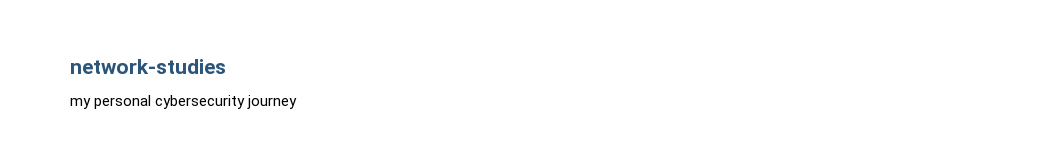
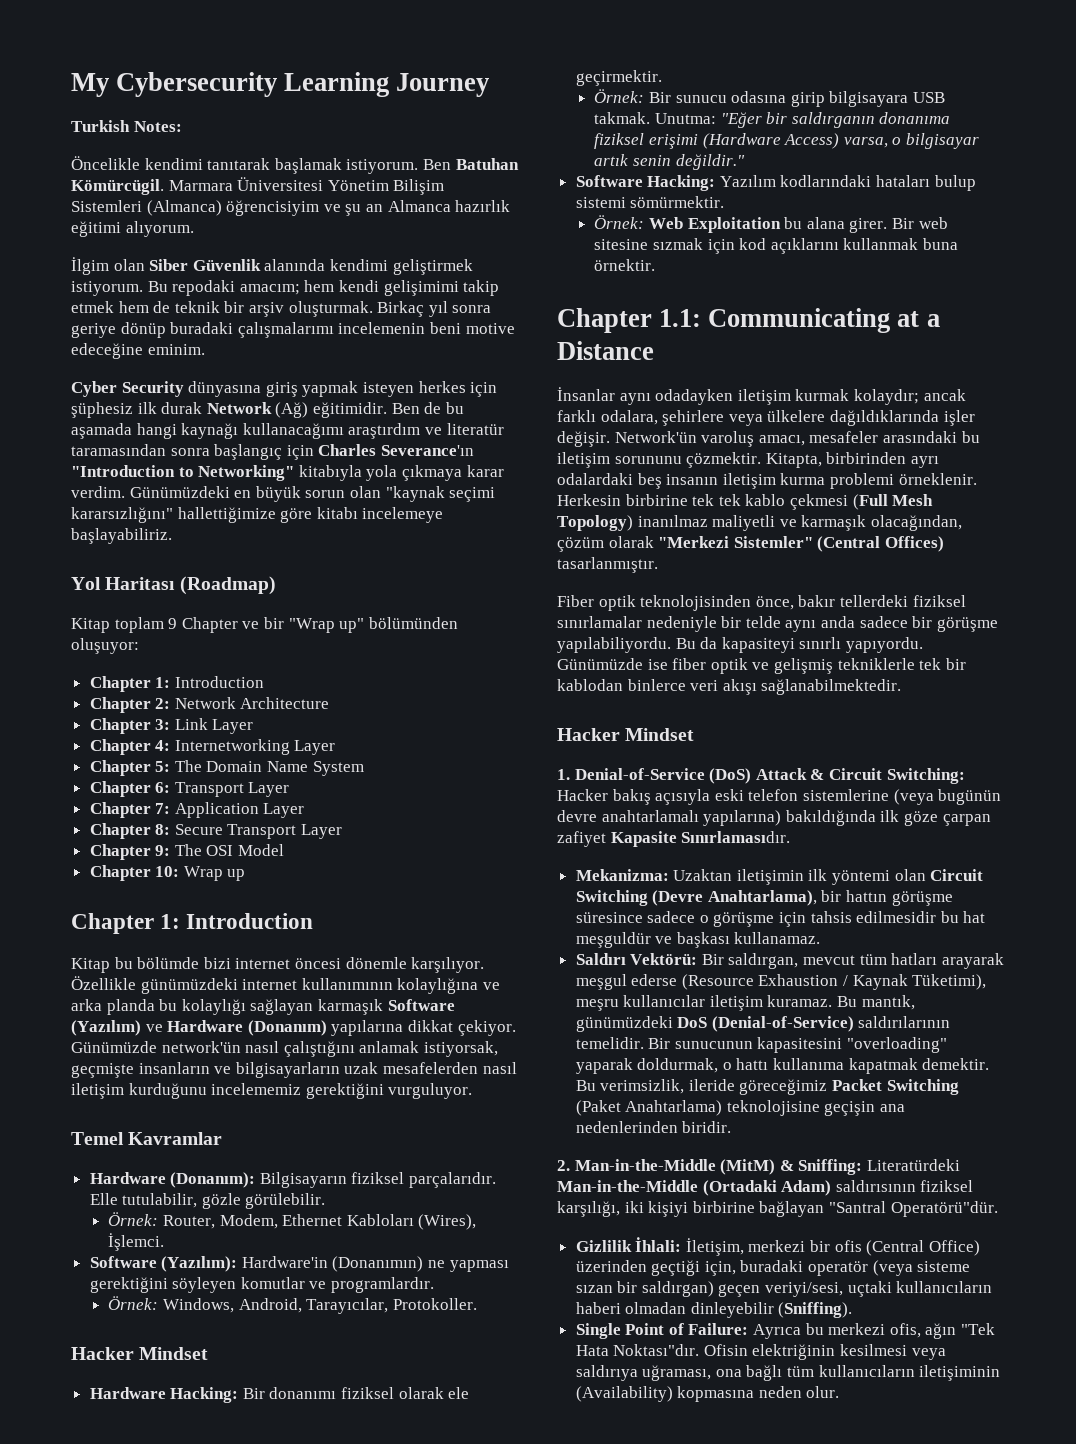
- network-studies
- my personal cybersecurity journey
+ My Cybersecurity Learning Journey
+ Turkish Notes:
+ Öncelikle kendimi tanıtarak başlamak istiyorum. Ben Batuhan Kömürcügil. Marmara Üniversitesi Yönetim Bilişim Sistemleri (Almanca) öğrencisiyim ve şu an Almanca hazırlık eğitimi alıyorum.
+ İlgim olan Siber Güvenlik alanında kendimi geliştirmek istiyorum. Bu repodaki amacım; hem kendi gelişimimi takip etmek hem de teknik bir arşiv oluşturmak. Birkaç yıl sonra geriye dönüp buradaki çalışmalarımı incelemenin beni motive edeceğine eminim.
+ Cyber Security dünyasına giriş yapmak isteyen herkes için şüphesiz ilk durak Network (Ağ) eğitimidir. Ben de bu aşamada hangi kaynağı kullanacağımı araştırdım ve literatür taramasından sonra başlangıç için Charles Severance'ın "Introduction to Networking" kitabıyla yola çıkmaya karar verdim. Günümüzdeki en büyük sorun olan "kaynak seçimi kararsızlığını" hallettiğimize göre kitabı incelemeye başlayabiliriz.
+ Yol Haritası (Roadmap)
+ Kitap toplam 9 Chapter ve bir "Wrap up" bölümünden oluşuyor:
+ Chapter 1: Introduction
+ Chapter 2: Network Architecture
+ Chapter 3: Link Layer
+ Chapter 4: Internetworking Layer
+ Chapter 5: The Domain Name System
+ Chapter 6: Transport Layer
+ Chapter 7: Application Layer
+ Chapter 8: Secure Transport Layer
+ Chapter 9: The OSI Model
+ Chapter 10: Wrap up
+ Chapter 1: Introduction
+ Kitap bu bölümde bizi internet öncesi dönemle karşılıyor. Özellikle günümüzdeki internet kullanımının kolaylığına ve arka planda bu kolaylığı sağlayan karmaşık Software (Yazılım) ve Hardware (Donanım) yapılarına dikkat çekiyor. Günümüzde network'ün nasıl çalıştığını anlamak istiyorsak, geçmişte insanların ve bilgisayarların uzak mesafelerden nasıl iletişim kurduğunu incelememiz gerektiğini vurguluyor.
+ Temel Kavramlar
+ Hardware (Donanım): Bilgisayarın fiziksel parçalarıdır. Elle tutulabilir, gözle görülebilir.
+ Örnek: Router, Modem, Ethernet Kabloları (Wires), İşlemci.
+ Software (Yazılım): Hardware'in (Donanımın) ne yapması gerektiğini söyleyen komutlar ve programlardır.
+ Örnek: Windows, Android, Tarayıcılar, Protokoller.
+ Hacker Mindset
+ Hardware Hacking: Bir donanımı fiziksel olarak ele geçirmektir.
+ Örnek: Bir sunucu odasına girip bilgisayara USB takmak. Unutma: "Eğer bir saldırganın donanıma fiziksel erişimi (Hardware Access) varsa, o bilgisayar artık senin değildir."
+ Software Hacking: Yazılım kodlarındaki hataları bulup sistemi sömürmektir.
+ Örnek: Web Exploitation bu alana girer. Bir web sitesine sızmak için kod açıklarını kullanmak buna örnektir.
+ Chapter 1.1: Communicating at a Distance
+ İnsanlar aynı odadayken iletişim kurmak kolaydır; ancak farklı odalara, şehirlere veya ülkelere dağıldıklarında işler değişir. Network'ün varoluş amacı, mesafeler arasındaki bu iletişim sorununu çözmektir. Kitapta, birbirinden ayrı odalardaki beş insanın iletişim kurma problemi örneklenir. Herkesin birbirine tek tek kablo çekmesi (Full Mesh Topology) inanılmaz maliyetli ve karmaşık olacağından, çözüm olarak "Merkezi Sistemler" (Central Offices) tasarlanmıştır.
+ Fiber optik teknolojisinden önce, bakır tellerdeki fiziksel sınırlamalar nedeniyle bir telde aynı anda sadece bir görüşme yapılabiliyordu. Bu da kapasiteyi sınırlı yapıyordu. Günümüzde ise fiber optik ve gelişmiş tekniklerle tek bir kablodan binlerce veri akışı sağlanabilmektedir.
+ Hacker Mindset
+ 1. Denial-of-Service (DoS) Attack & Circuit Switching: Hacker bakış açısıyla eski telefon sistemlerine (veya bugünün devre anahtarlamalı yapılarına) bakıldığında ilk göze çarpan zafiyet Kapasite Sınırlamasıdır.
+ Mekanizma: Uzaktan iletişimin ilk yöntemi olan Circuit Switching (Devre Anahtarlama), bir hattın görüşme süresince sadece o görüşme için tahsis edilmesidir bu hat meşguldür ve başkası kullanamaz.
+ Saldırı Vektörü: Bir saldırgan, mevcut tüm hatları arayarak meşgul ederse (Resource Exhaustion / Kaynak Tüketimi), meşru kullanıcılar iletişim kuramaz. Bu mantık, günümüzdeki DoS (Denial-of-Service) saldırılarının temelidir. Bir sunucunun kapasitesini "overloading" yaparak doldurmak, o hattı kullanıma kapatmak demektir. Bu verimsizlik, ileride göreceğimiz Packet Switching (Paket Anahtarlama) teknolojisine geçişin ana nedenlerinden biridir.
+ 2. Man-in-the-Middle (MitM) & Sniffing: Literatürdeki Man-in-the-Middle (Ortadaki Adam) saldırısının fiziksel karşılığı, iki kişiyi birbirine bağlayan "Santral Operatörü"dür.
+ Gizlilik İhlali: İletişim, merkezi bir ofis (Central Office) üzerinden geçtiği için, buradaki operatör (veya sisteme sızan bir saldırgan) geçen veriyi/sesi, uçtaki kullanıcıların haberi olmadan dinleyebilir (Sniffing).
+ Single Point of Failure: Ayrıca bu merkezi ofis, ağın "Tek Hata Noktası"dır. Ofisin elektriğinin kesilmesi veya saldırıya uğraması, ona bağlı tüm kullanıcıların iletişiminin (Availability) kopmasına neden olur.

